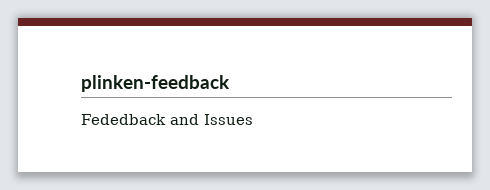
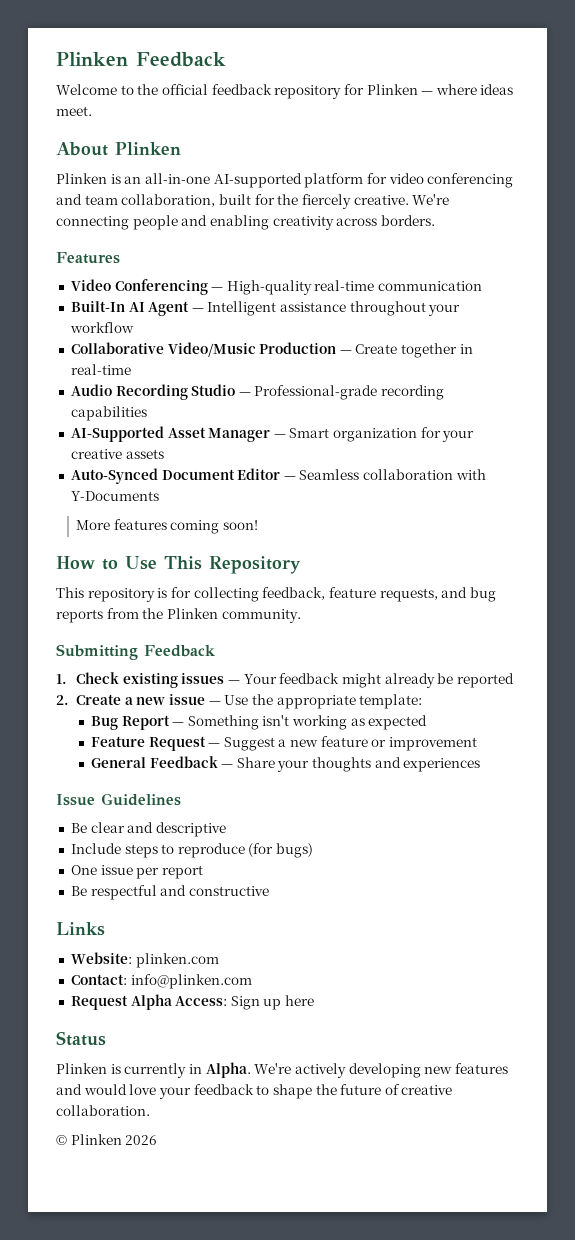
- plinken-feedback
- Fededback and Issues
+ Plinken Feedback
+ Welcome to the official feedback repository for Plinken — where ideas meet.
+ About Plinken
+ Plinken is an all-in-one AI-supported platform for video conferencing and team collaboration, built for the fiercely creative. We're connecting people and enabling creativity across borders.
+ Features
+ Video Conferencing — High-quality real-time communication
+ Built-In AI Agent — Intelligent assistance throughout your workflow
+ Collaborative Video/Music Production — Create together in real-time
+ Audio Recording Studio — Professional-grade recording capabilities
+ AI-Supported Asset Manager — Smart organization for your creative assets
+ Auto-Synced Document Editor — Seamless collaboration with Y-Documents
+ More features coming soon!
+ How to Use This Repository
+ This repository is for collecting feedback, feature requests, and bug reports from the Plinken community.
+ Submitting Feedback
+ 1. Check existing issues — Your feedback might already be reported
+ 2. Create a new issue — Use the appropriate template:
+ Bug Report — Something isn't working as expected
+ Feature Request — Suggest a new feature or improvement
+ General Feedback — Share your thoughts and experiences
+ Issue Guidelines
+ Be clear and descriptive
+ Include steps to reproduce (for bugs)
+ One issue per report
+ Be respectful and constructive
+ Links
+ Website: plinken.com
+ Contact: info@plinken.com
+ Request Alpha Access: Sign up here
+ Status
+ Plinken is currently in Alpha. We're actively developing new features and would love your feedback to shape the future of creative collaboration.
+ © Plinken 2026

